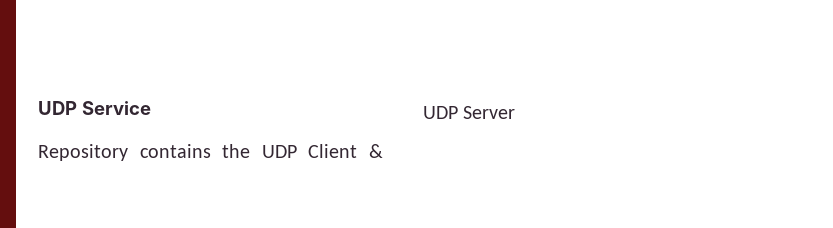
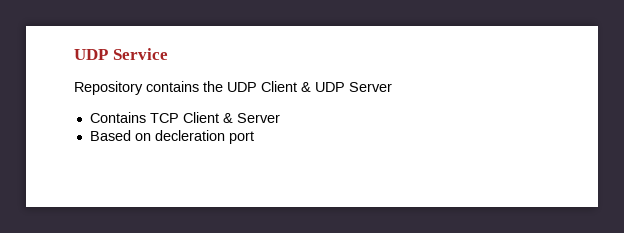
+ Contains TCP Client & Server
+ Based on decleration port

